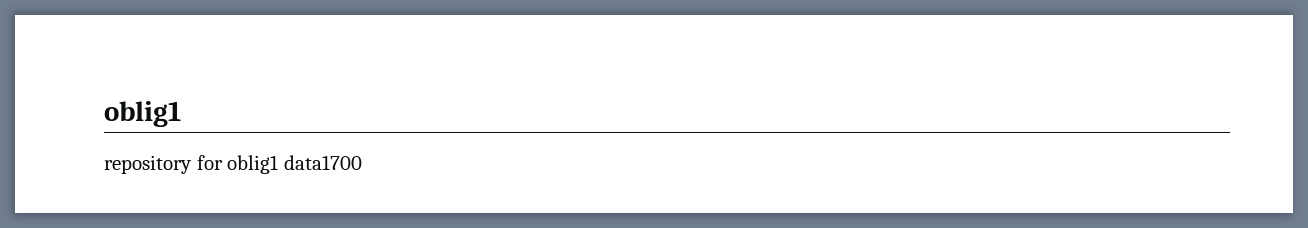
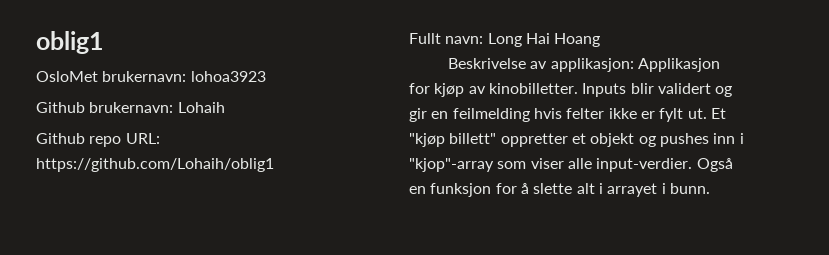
- repository for oblig1 data1700
+ OsloMet brukernavn: lohoa3923
+ Github brukernavn: Lohaih
+ Github repo URL: https://github.com/Lohaih/oblig1
+ Fullt navn: Long Hai Hoang
+ Beskrivelse av applikasjon: Applikasjon for kjøp av kinobilletter. Inputs blir validert og gir en feilmelding hvis felter ikke er fylt ut. Et "kjøp billett" oppretter et objekt og pushes inn i "kjop"-array som viser alle input-verdier. Også en funksjon for å slette alt i arrayet i bunn.

